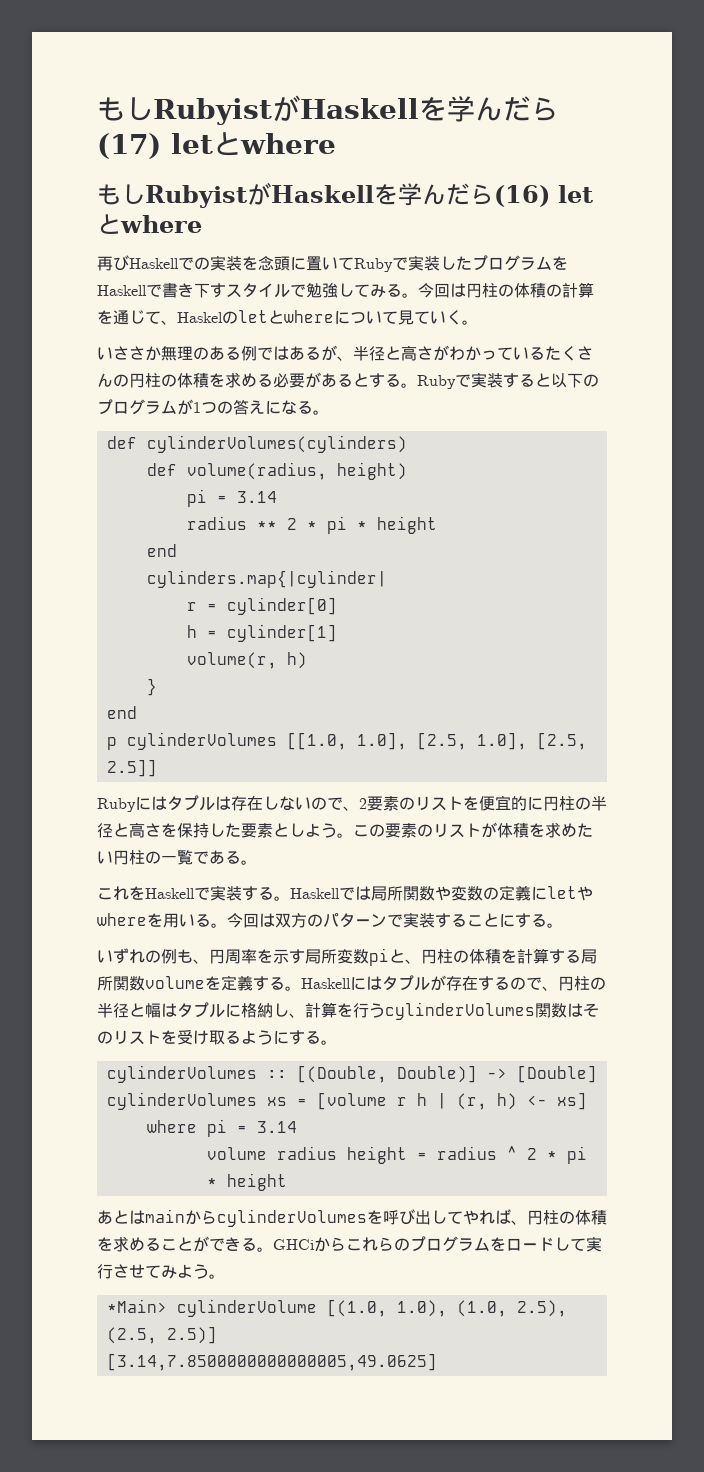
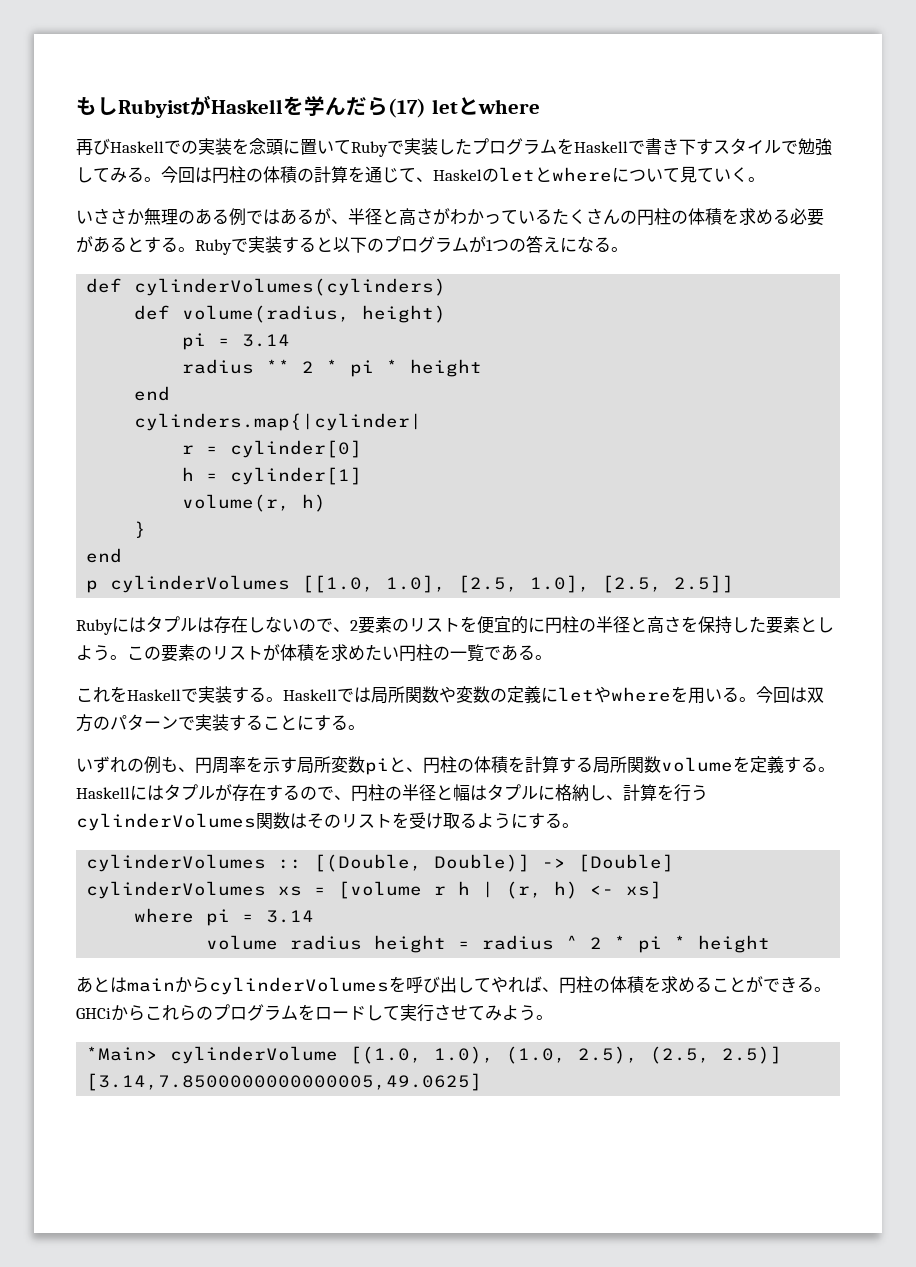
- もしRubyistがHaskellを学んだら(16) letとwhere

